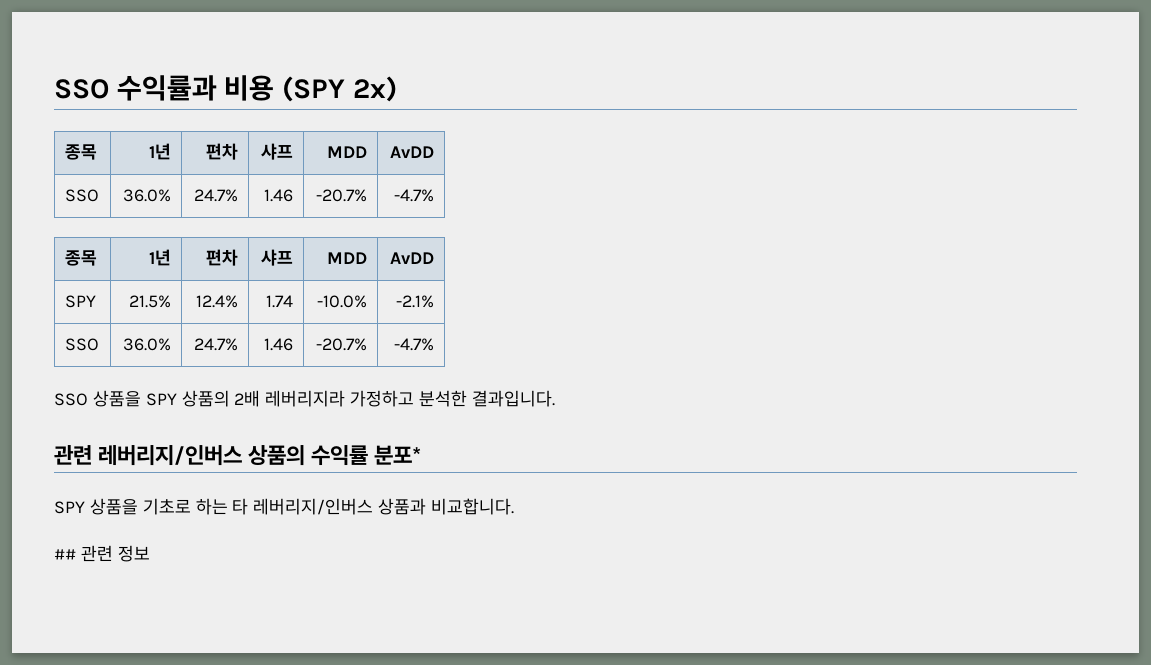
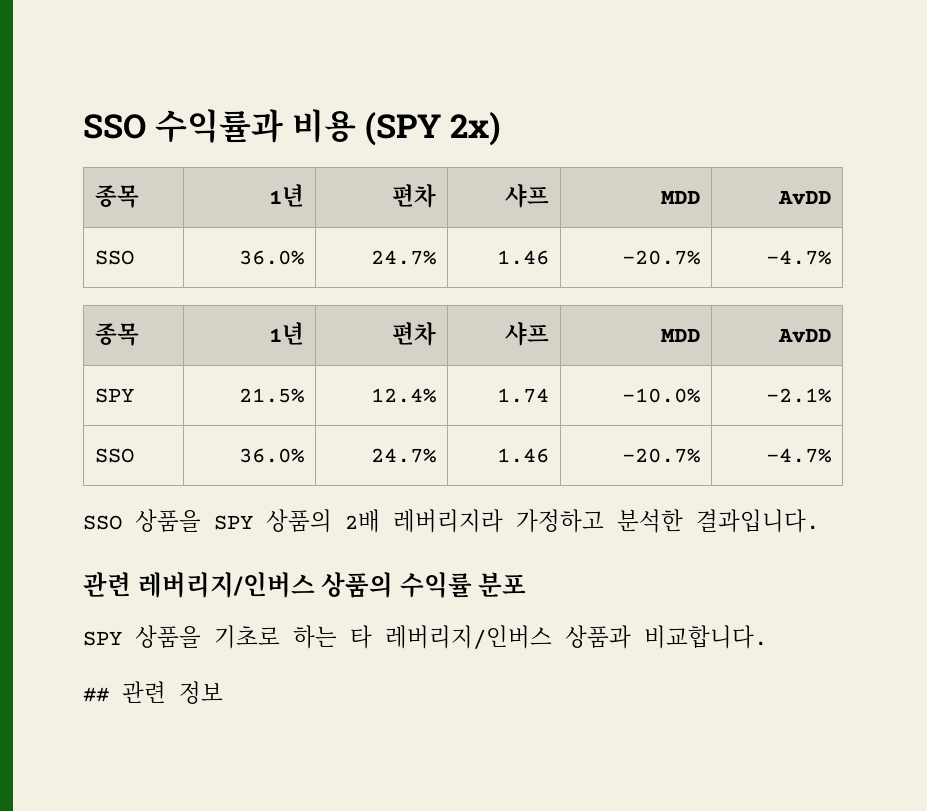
- 관련 레버리지/인버스 상품의 수익률 분포*
+ 관련 레버리지/인버스 상품의 수익률 분포

